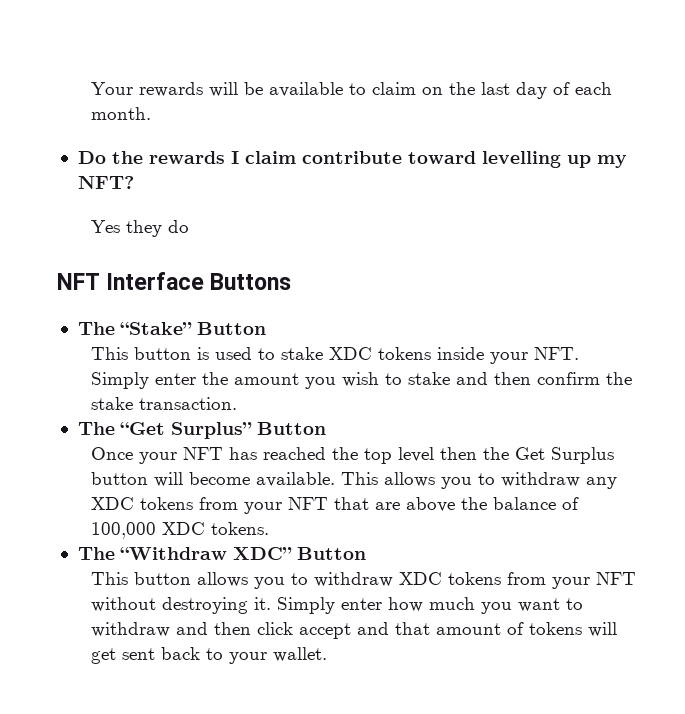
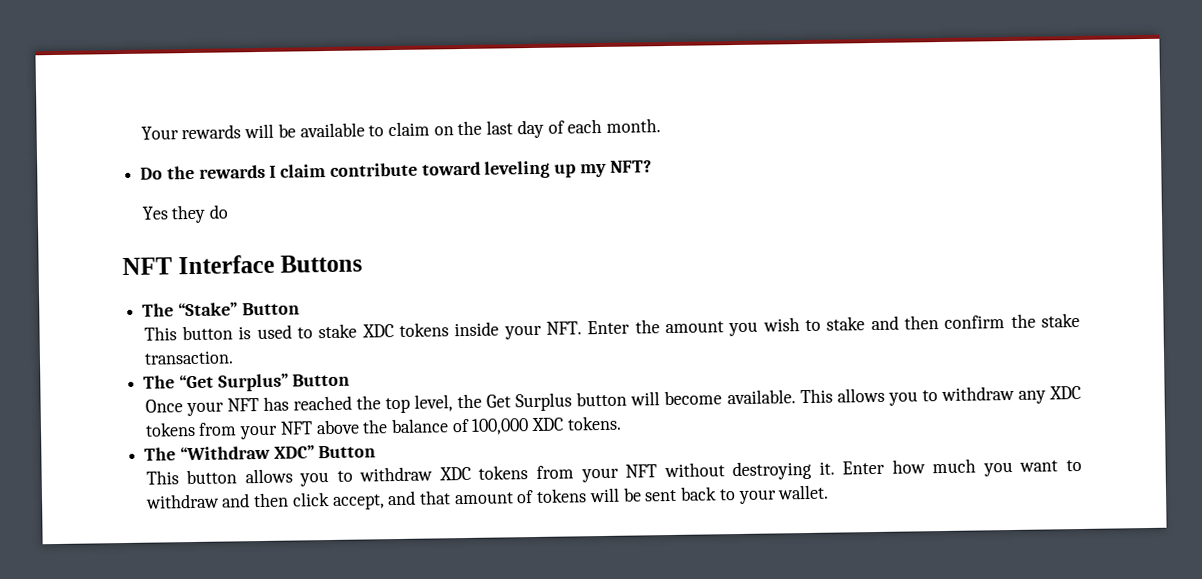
- Do the rewards I claim contribute toward levelling up my NFT?
+ Do the rewards I claim contribute toward leveling up my NFT?
- This button is used to stake XDC tokens inside your NFT. Simply enter the amount you wish to stake and then confirm the stake transaction.
+ This button is used to stake XDC tokens inside your NFT. Enter the amount you wish to stake and then confirm the stake transaction.
- Once your NFT has reached the top level then the Get Surplus button will become available.
+ Once your NFT has reached the top level, the Get Surplus button will become available.
- This allows you to withdraw any XDC tokens from your NFT that are above the balance of 100,000 XDC tokens.
+ This allows you to withdraw any XDC tokens from your NFT above the balance of 100,000 XDC tokens.
- Simply enter how much you want to withdraw and then click accept and that amount of tokens will get sent back to your wallet.
+ Enter how much you want to withdraw and then click accept, and that amount of tokens will be sent back to your wallet.

